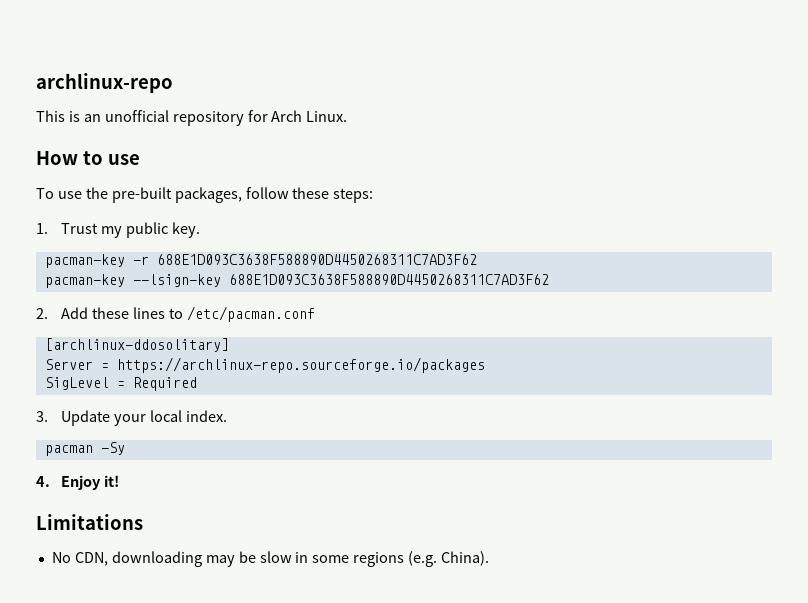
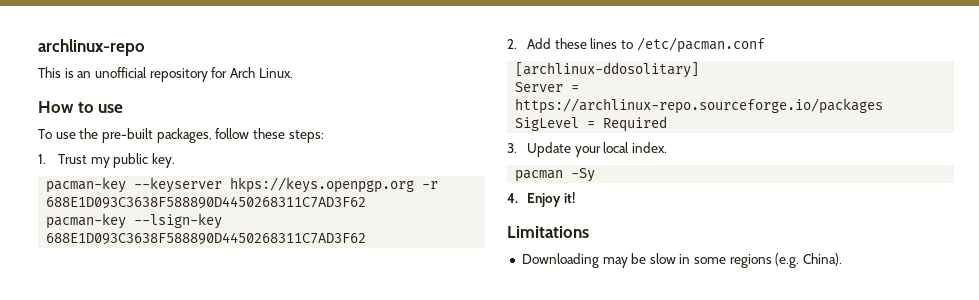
- pacman-key -r 688E1D093C3638F588890D4450268311C7AD3F62
+ pacman-key --keyserver hkps://keys.openpgp.org -r 688E1D093C3638F588890D4450268311C7AD3F62
- No CDN, downloading may be slow in some regions (e.g. China).
+ Downloading may be slow in some regions (e.g. China).

